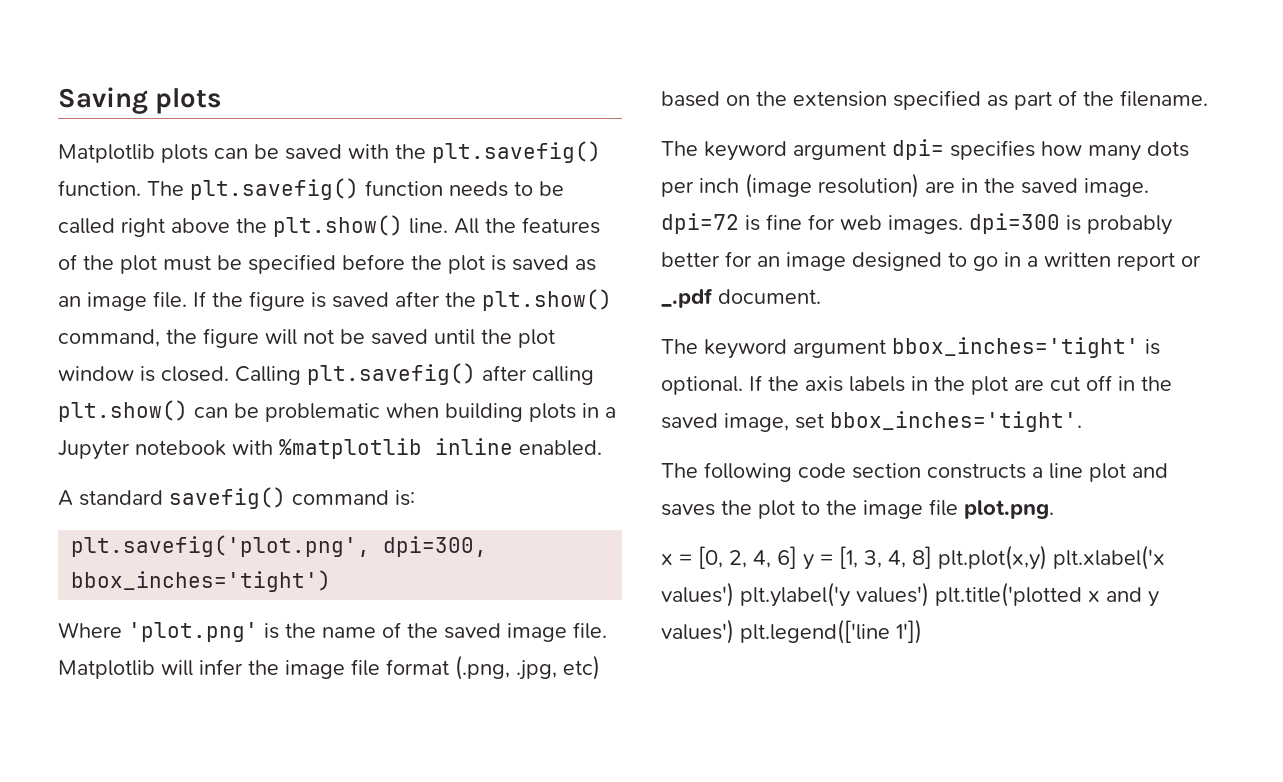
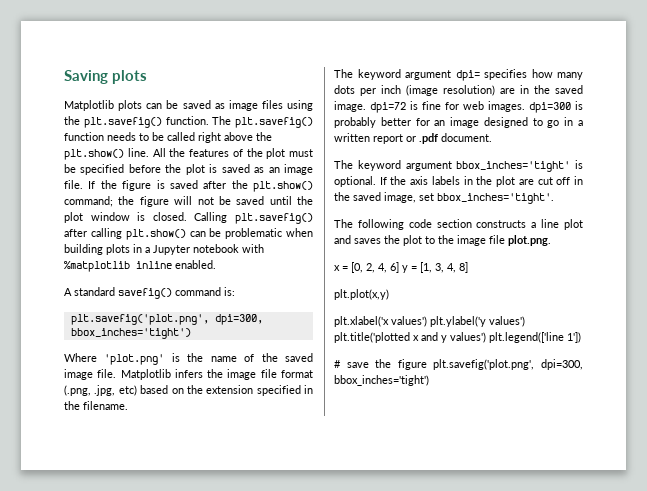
- Matplotlib plots can be saved with the plt.savefig() function.
+ Matplotlib plots can be saved as image files using the plt.savefig() function.
- If the figure is saved after the plt.show() command, the figure will not be saved until the plot window is closed.
+ If the figure is saved after the plt.show() command; the figure will not be saved until the plot window is closed.
- Matplotlib will infer the image file format (.png, .jpg, etc) based on the extension specified as part of the filename.
+ Matplotlib infers the image file format (.png, .jpg, etc) based on the extension specified in the filename.
- The keyword argument dpi= specifies how many dots per inch (image resolution) are in the saved image. dpi=72 is fine for web images. dpi=300 is probably better for an image designed to go in a written report or _.pdf document.
+ The keyword argument dpi= specifies how many dots per inch (image resolution) are in the saved image. dpi=72 is fine for web images. dpi=300 is probably better for an image designed to go in a written report or .pdf document.
- x = [0, 2, 4, 6] y = [1, 3, 4, 8] plt.plot(x,y) plt.xlabel('x values') plt.ylabel('y values') plt.title('plotted x and y values') plt.legend(['line 1'])
+ x = [0, 2, 4, 6] y = [1, 3, 4, 8]
+ plt.plot(x,y)
+ plt.xlabel('x values') plt.ylabel('y values') plt.title('plotted x and y values') plt.legend(['line 1'])
+ # save the figure plt.savefig('plot.png', dpi=300, bbox_inches='tight')

